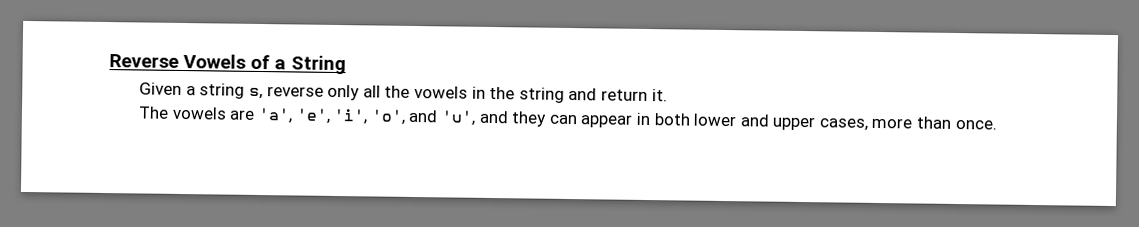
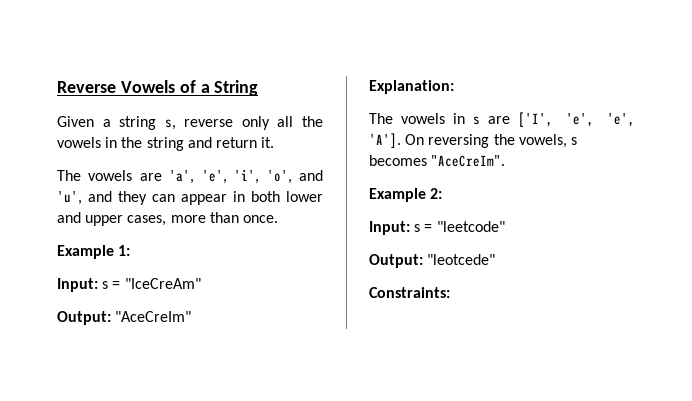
+ Example 1:
+ Input: s = "IceCreAm"
+ Output: "AceCreIm"
+ Explanation:
+ The vowels in s are ['I', 'e', 'e', 'A']. On reversing the vowels, s becomes "AceCreIm".
+ Example 2:
+ Input: s = "leetcode"
+ Output: "leotcede"
+ Constraints:

